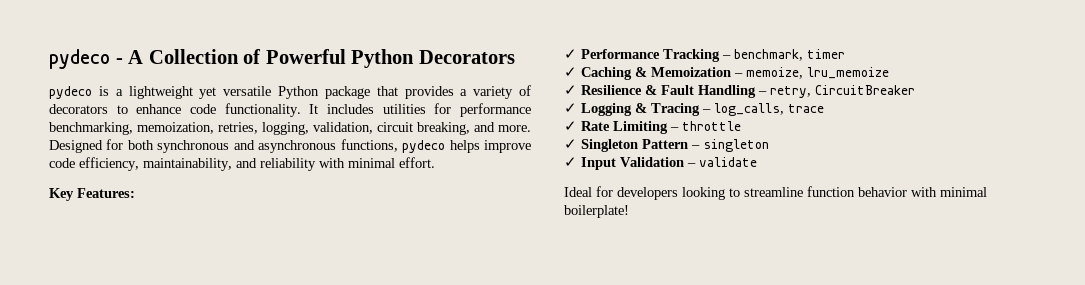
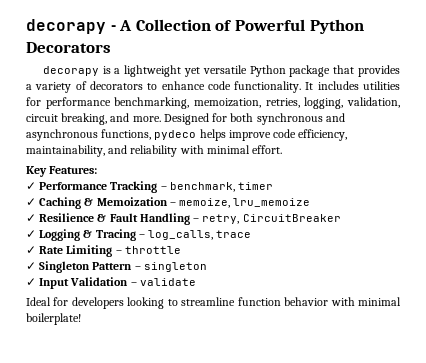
- pydeco - A Collection of Powerful Python Decorators
+ decorapy - A Collection of Powerful Python Decorators
- pydeco is a lightweight yet versatile Python package that provides a variety of decorators to enhance code functionality.
+ decorapy is a lightweight yet versatile Python package that provides a variety of decorators to enhance code functionality.

